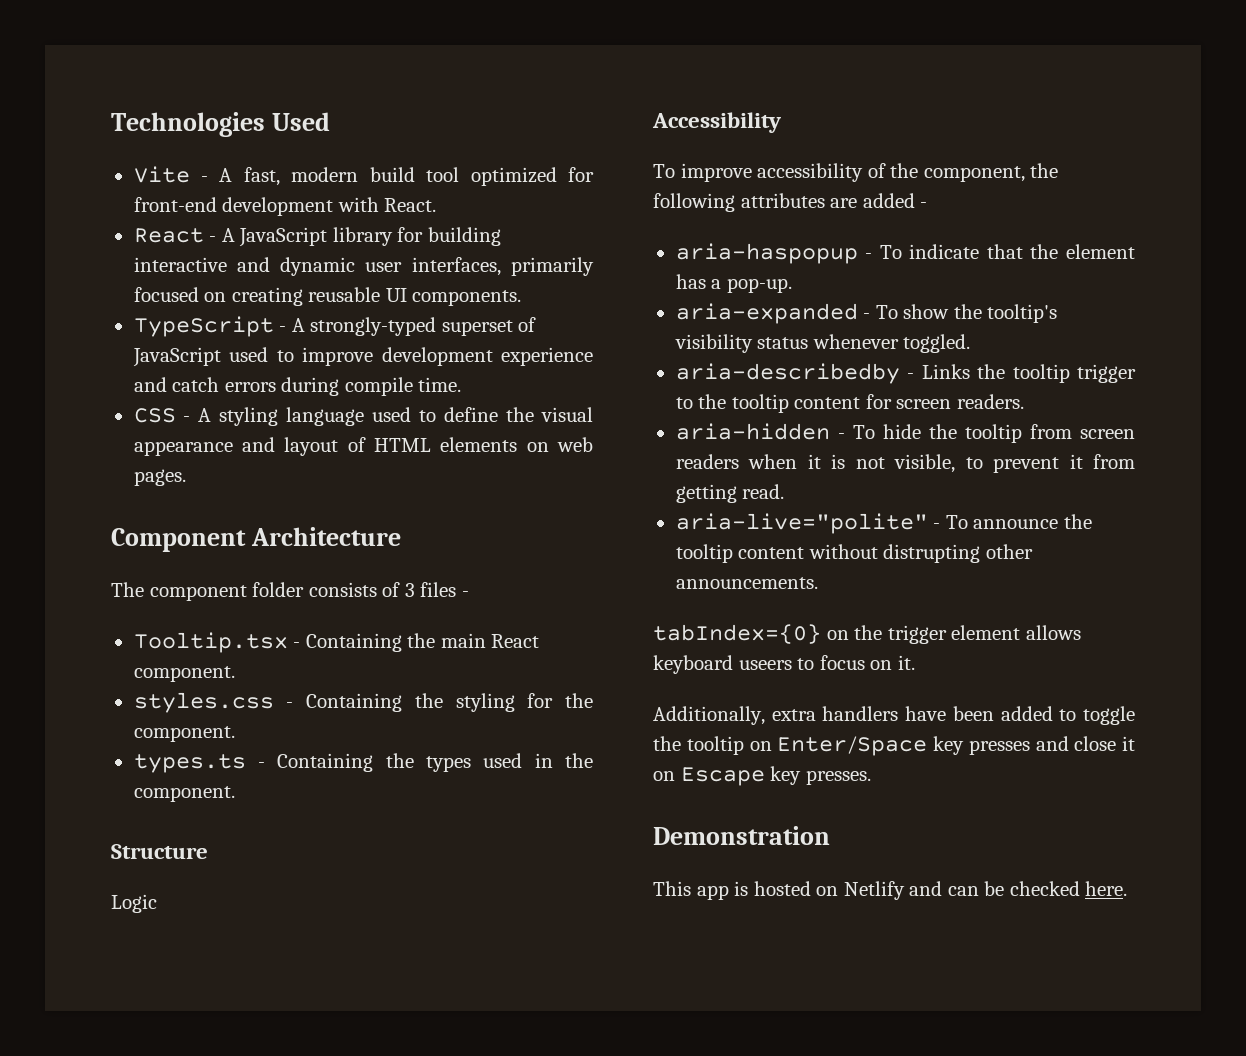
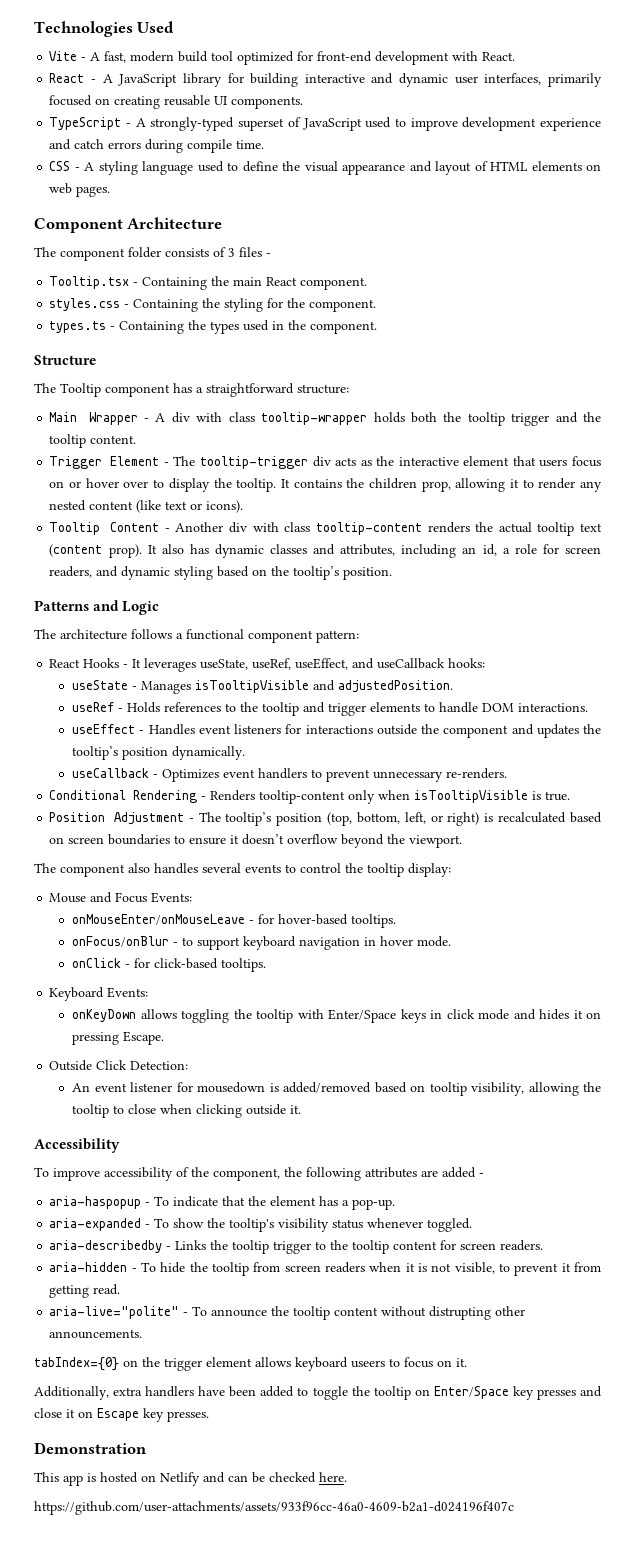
- Logic
+ The Tooltip component has a straightforward structure:
+ Main Wrapper - A div with class tooltip-wrapper holds both the tooltip trigger and the tooltip content.
+ Trigger Element - The tooltip-trigger div acts as the interactive element that users focus on or hover over to display the tooltip. It contains the children prop, allowing it to render any nested content (like text or icons).
+ Tooltip Content - Another div with class tooltip-content renders the actual tooltip text (content prop). It also has dynamic classes and attributes, including an id, a role for screen readers, and dynamic styling based on the tooltip’s position.
+ Patterns and Logic
+ The architecture follows a functional component pattern:
+ React Hooks - It leverages useState, useRef, useEffect, and useCallback hooks:
+ useState - Manages isTooltipVisible and adjustedPosition.
+ useRef - Holds references to the tooltip and trigger elements to handle DOM interactions.
+ useEffect - Handles event listeners for interactions outside the component and updates the tooltip’s position dynamically.
+ useCallback - Optimizes event handlers to prevent unnecessary re-renders.
+ Conditional Rendering - Renders tooltip-content only when isTooltipVisible is true.
+ Position Adjustment - The tooltip’s position (top, bottom, left, or right) is recalculated based on screen boundaries to ensure it doesn’t overflow beyond the viewport.
+ The component also handles several events to control the tooltip display:
+ Mouse and Focus Events:
+ onMouseEnter/onMouseLeave - for hover-based tooltips.
+ onFocus/onBlur - to support keyboard navigation in hover mode.
+ onClick - for click-based tooltips.
+ Keyboard Events:
+ onKeyDown allows toggling the tooltip with Enter/Space keys in click mode and hides it on pressing Escape.
+ Outside Click Detection:
+ An event listener for mousedown is added/removed based on tooltip visibility, allowing the tooltip to close when clicking outside it.
+ https://github.com/user-attachments/assets/933f96cc-46a0-4609-b2a1-d024196f407c

